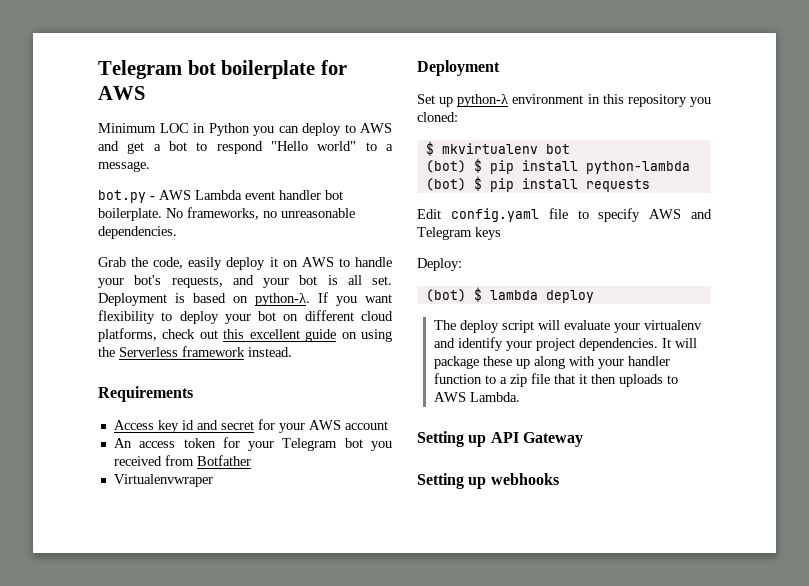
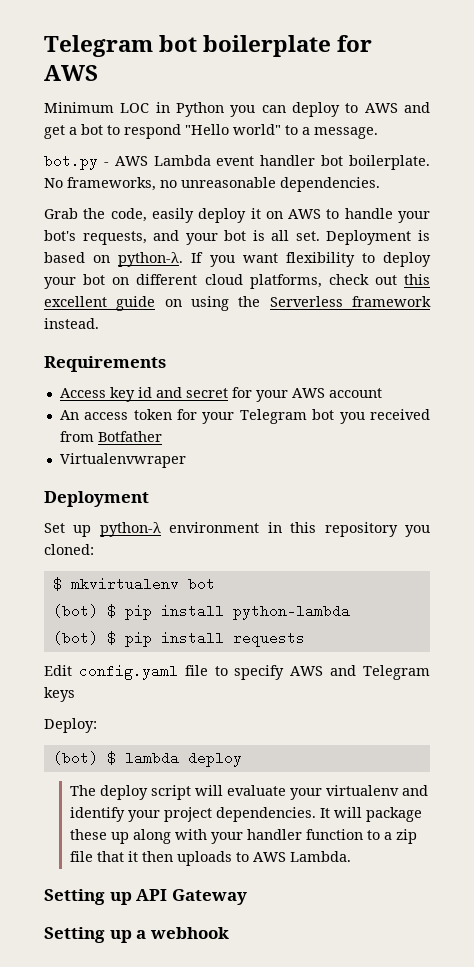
- Setting up webhooks
+ Setting up a webhook

